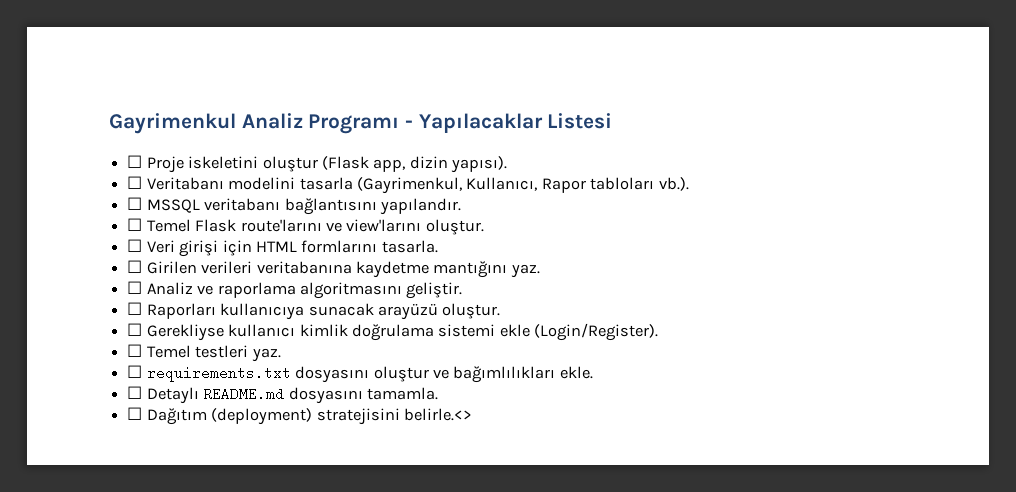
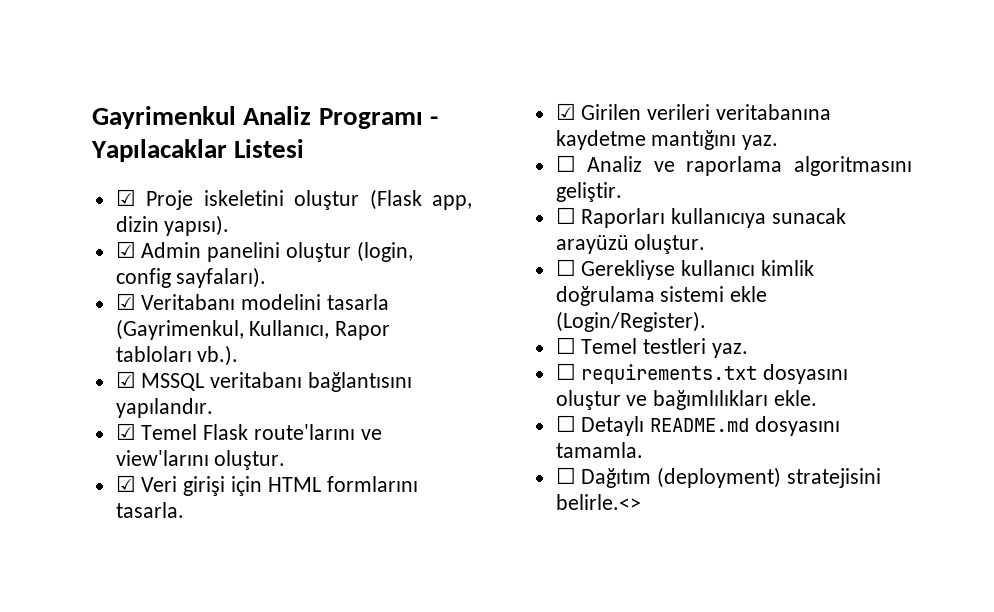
- ☐ Proje iskeletini oluştur (Flask app, dizin yapısı).
+ ☑ Proje iskeletini oluştur (Flask app, dizin yapısı).
- ☐ Veritabanı modelini tasarla (Gayrimenkul, Kullanıcı, Rapor tabloları vb.).
+ ☑ Admin panelini oluştur (login, config sayfaları).
+ ☑ Veritabanı modelini tasarla (Gayrimenkul, Kullanıcı, Rapor tabloları vb.).
- ☐ MSSQL veritabanı bağlantısını yapılandır.
+ ☑ MSSQL veritabanı bağlantısını yapılandır.
- ☐ Temel Flask route'larını ve view'larını oluştur.
+ ☑ Temel Flask route'larını ve view'larını oluştur.
- ☐ Veri girişi için HTML formlarını tasarla.
+ ☑ Veri girişi için HTML formlarını tasarla.
- ☐ Girilen verileri veritabanına kaydetme mantığını yaz.
+ ☑ Girilen verileri veritabanına kaydetme mantığını yaz.

